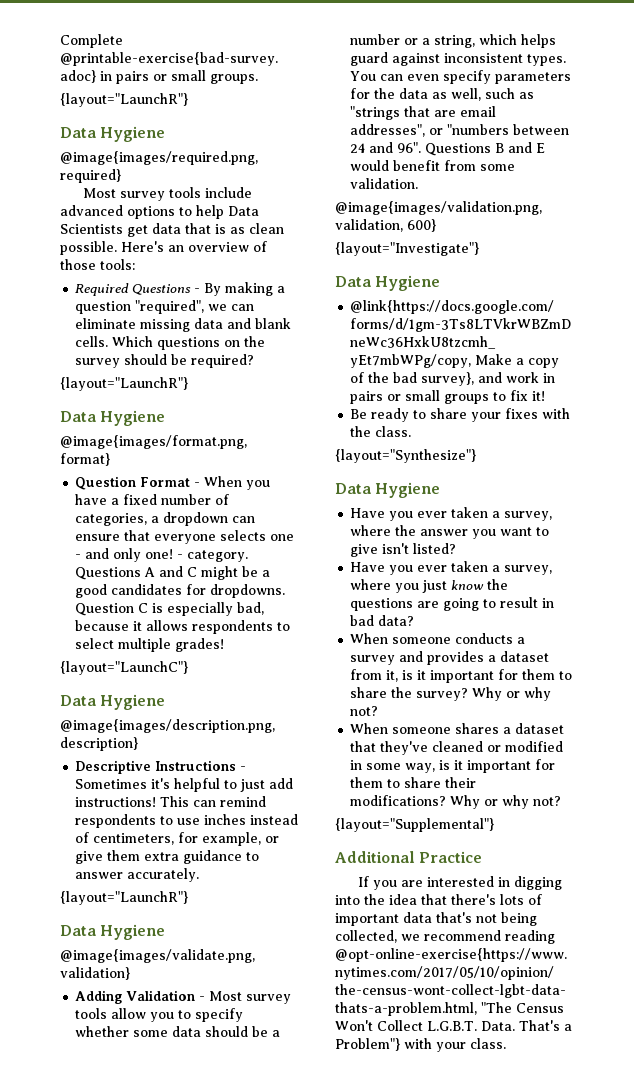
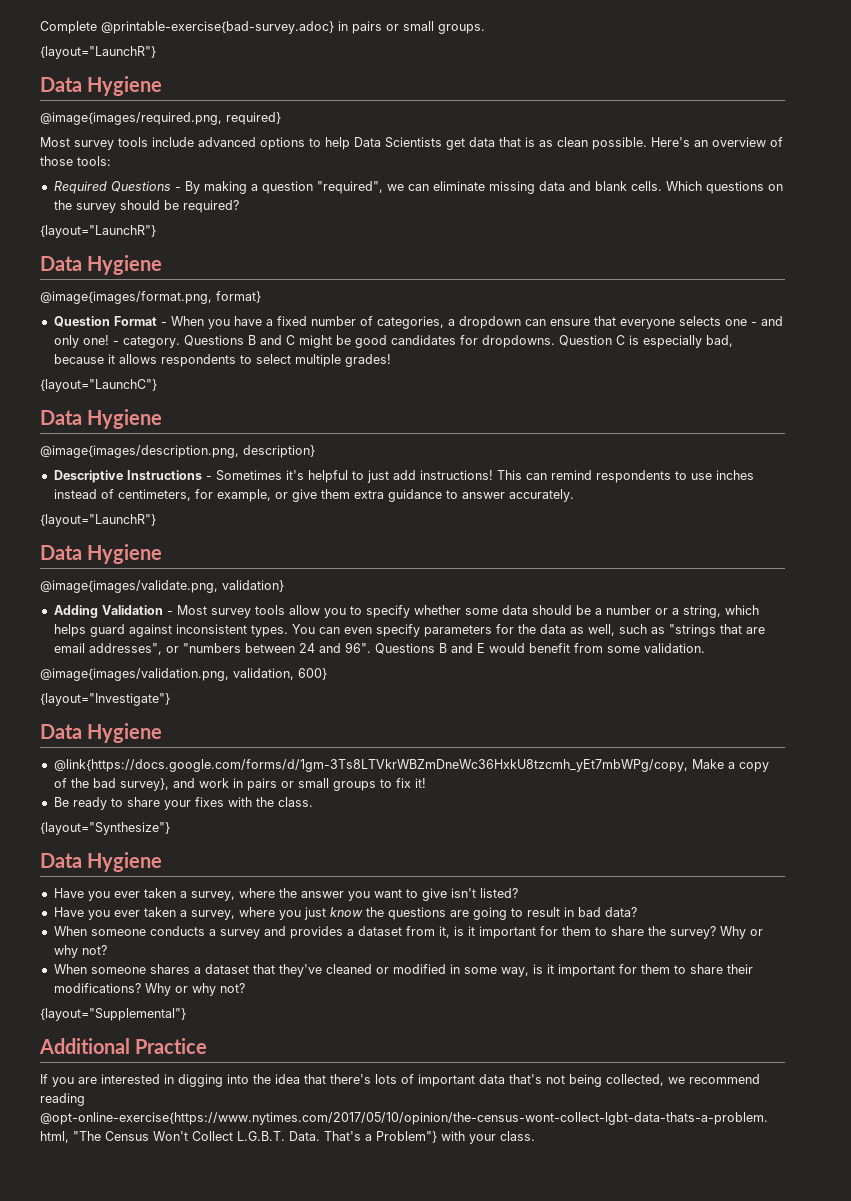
- Questions A and C might be a good candidates for dropdowns.
+ Questions B and C might be good candidates for dropdowns.

